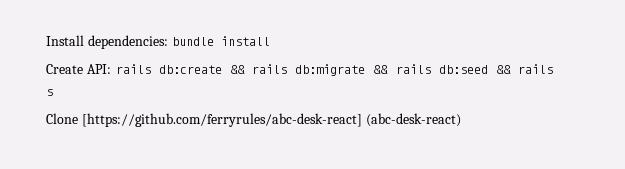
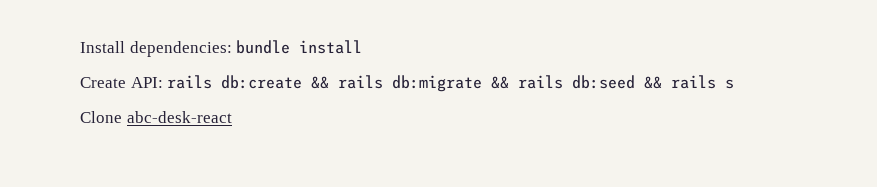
- Clone [https://github.com/ferryrules/abc-desk-react] (abc-desk-react)
+ Clone abc-desk-react

